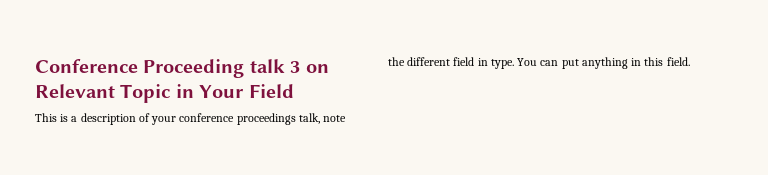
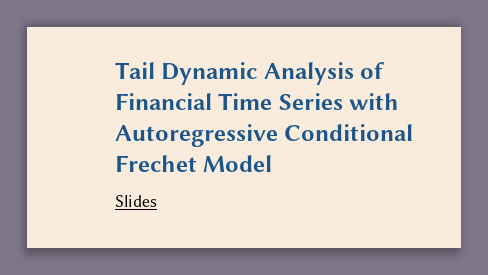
- Conference Proceeding talk 3 on Relevant Topic in Your Field
- This is a description of your conference proceedings talk, note the different field in type. You can put anything in this field.
+ Tail Dynamic Analysis of Financial Time Series with Autoregressive Conditional Frechet Model
+ Slides

